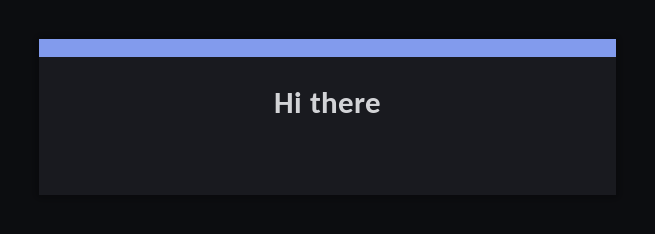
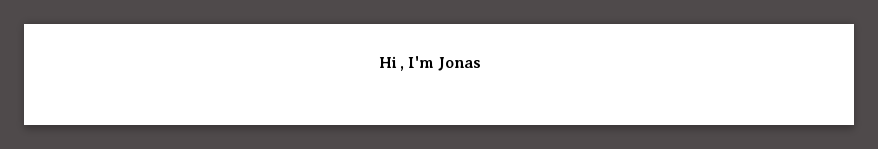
- Hi there
+ Hi , I'm Jonas

